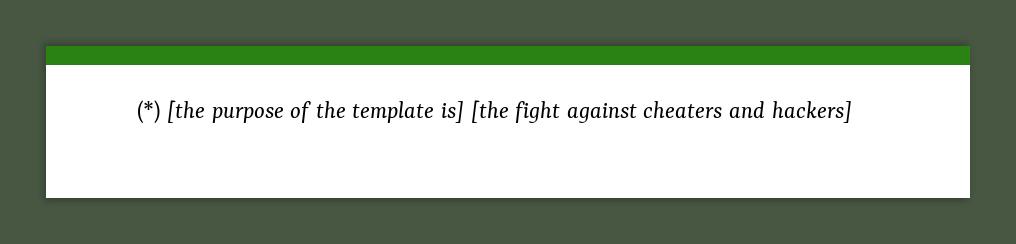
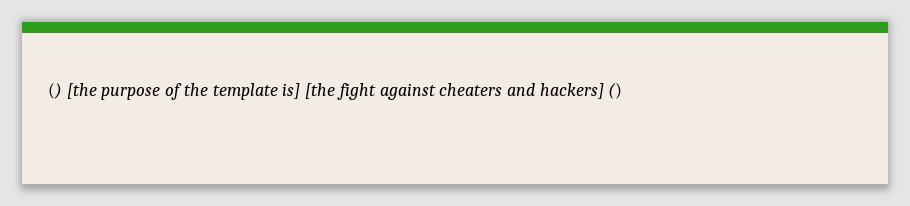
- (*) [the purpose of the template is] [the fight against cheaters and hackers]
+ () [the purpose of the template is] [the fight against cheaters and hackers] ()

